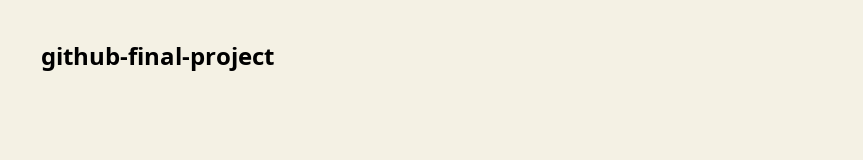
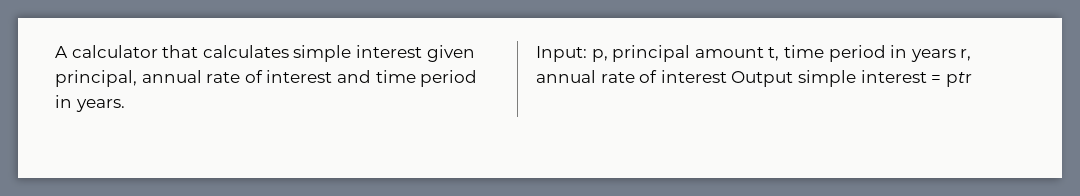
- github-final-project
+ A calculator that calculates simple interest given principal, annual rate of interest and time period in years.
+ Input: p, principal amount t, time period in years r, annual rate of interest Output simple interest = ptr

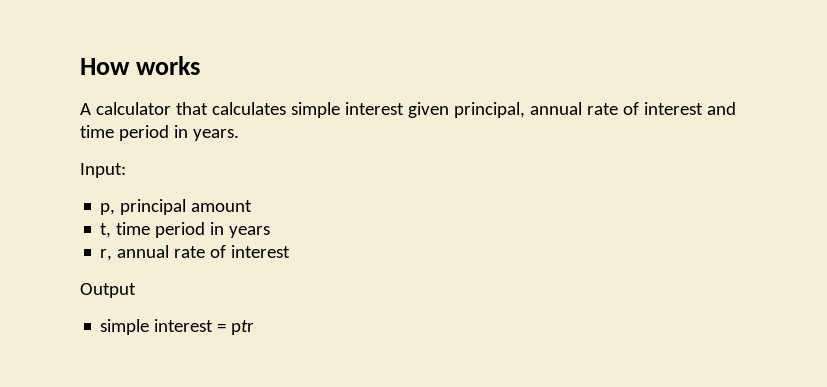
+ How works
- Input: p, principal amount t, time period in years r, annual rate of interest Output simple interest = ptr
+ Input:
+ p, principal amount
+ t, time period in years
+ r, annual rate of interest
+ Output
+ simple interest = ptr

